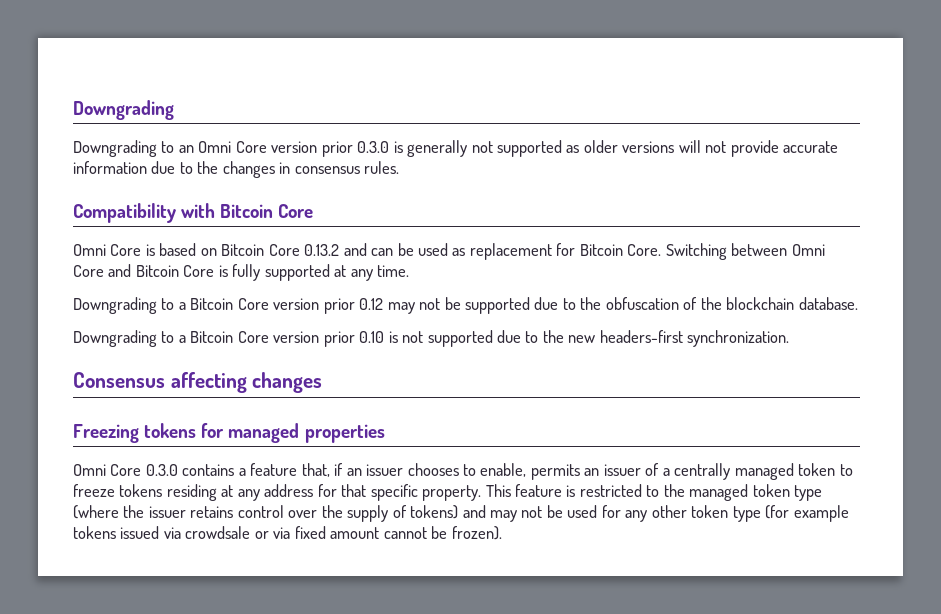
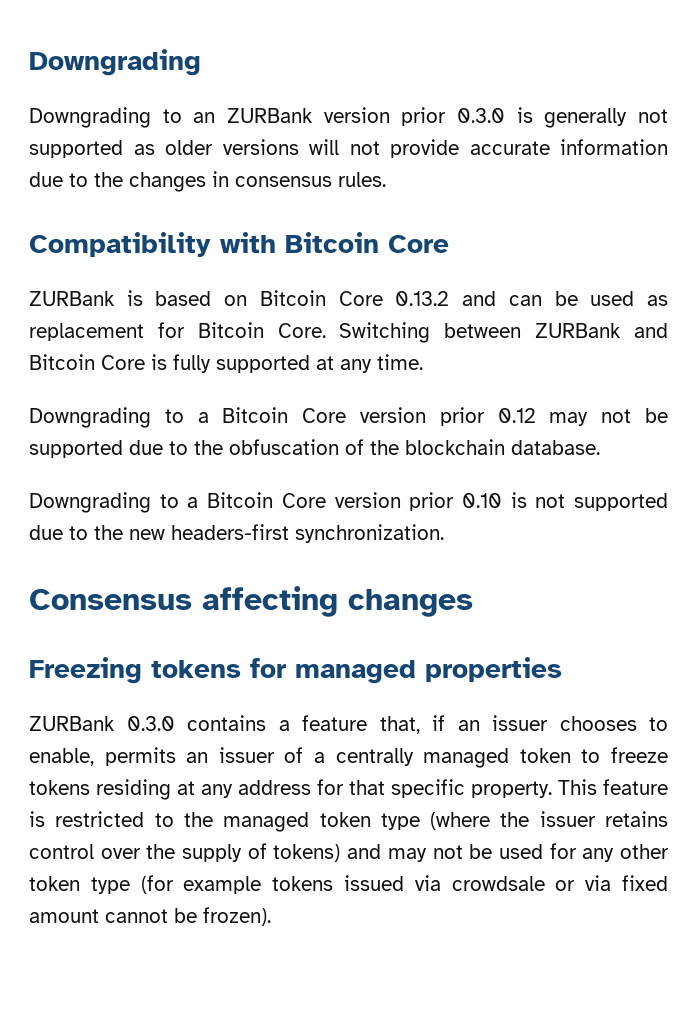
- Downgrading to an Omni Core version prior 0.3.0 is generally not supported as older versions will not provide accurate information due to the changes in consensus rules.
+ Downgrading to an ZURBank version prior 0.3.0 is generally not supported as older versions will not provide accurate information due to the changes in consensus rules.
- Omni Core is based on Bitcoin Core 0.13.2 and can be used as replacement for Bitcoin Core.
+ ZURBank is based on Bitcoin Core 0.13.2 and can be used as replacement for Bitcoin Core.
- Switching between Omni Core and Bitcoin Core is fully supported at any time.
+ Switching between ZURBank and Bitcoin Core is fully supported at any time.
- Omni Core 0.3.0 contains a feature that, if an issuer chooses to enable, permits an issuer of a centrally managed token to freeze tokens residing at any address for that specific property.
+ ZURBank 0.3.0 contains a feature that, if an issuer chooses to enable, permits an issuer of a centrally managed token to freeze tokens residing at any address for that specific property.

